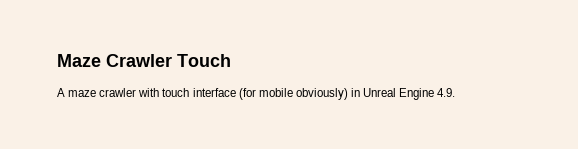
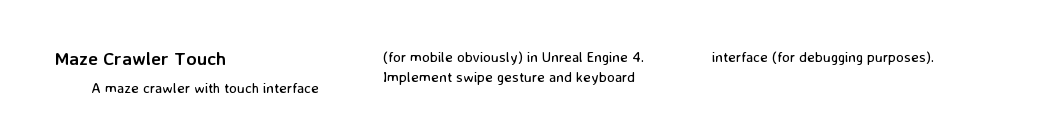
- A maze crawler with touch interface (for mobile obviously) in Unreal Engine 4.9.
+ A maze crawler with touch interface (for mobile obviously) in Unreal Engine 4. Implement swipe gesture and keyboard interface (for debugging purposes).

